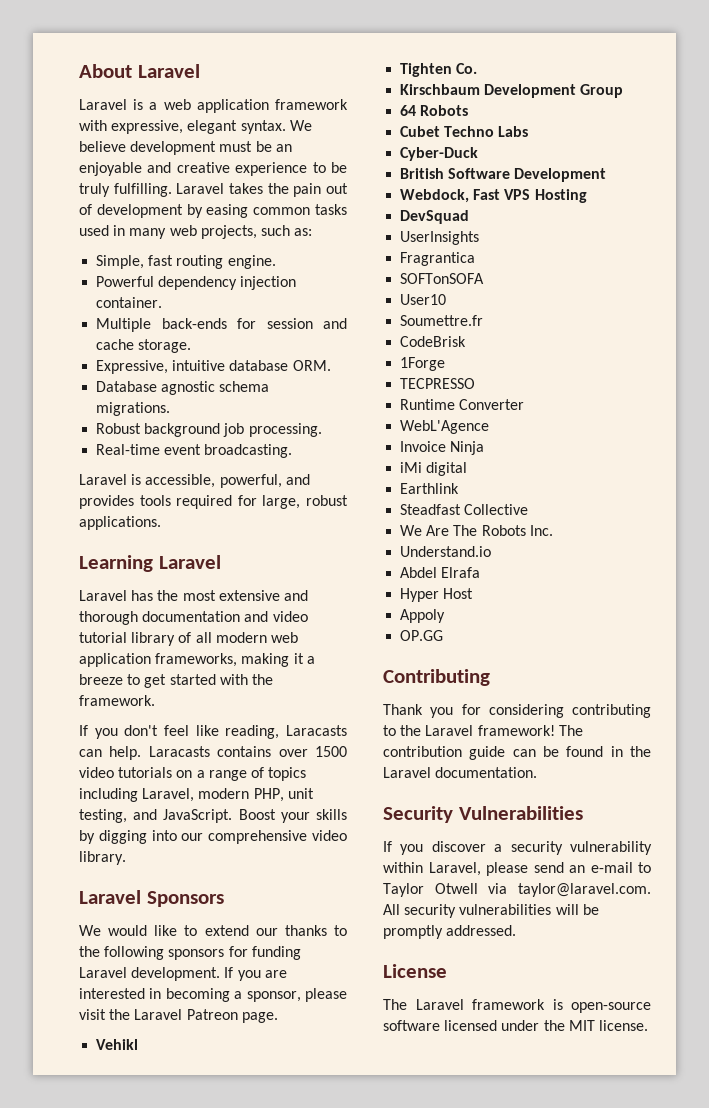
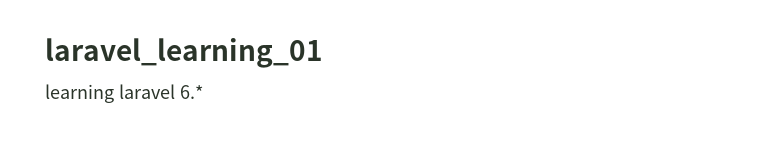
- About Laravel
- Laravel is a web application framework with expressive, elegant syntax. We believe development must be an enjoyable and creative experience to be truly fulfilling. Laravel takes the pain out of development by easing common tasks used in many web projects, such as:
- Simple, fast routing engine.
- Powerful dependency injection container.
- Multiple back-ends for session and cache storage.
- Expressive, intuitive database ORM.
- Database agnostic schema migrations.
- Robust background job processing.
- Real-time event broadcasting.
- Laravel is accessible, powerful, and provides tools required for large, robust applications.
- Learning Laravel
- Laravel has the most extensive and thorough documentation and video tutorial library of all modern web application frameworks, making it a breeze to get started with the framework.
- If you don't feel like reading, Laracasts can help. Laracasts contains over 1500 video tutorials on a range of topics including Laravel, modern PHP, unit testing, and JavaScript. Boost your skills by digging into our comprehensive video library.
- Laravel Sponsors
- We would like to extend our thanks to the following sponsors for funding Laravel development. If you are interested in becoming a sponsor, please visit the Laravel Patreon page.
- Vehikl
- Tighten Co.
- Kirschbaum Development Group
- 64 Robots
- Cubet Techno Labs
- Cyber-Duck
- British Software Development
- Webdock, Fast VPS Hosting
- DevSquad
- UserInsights
- Fragrantica
- SOFTonSOFA
- User10
- Soumettre.fr
- CodeBrisk
- 1Forge
- TECPRESSO
- Runtime Converter
- WebL'Agence
- Invoice Ninja
- iMi digital
- Earthlink
- Steadfast Collective
- We Are The Robots Inc.
- Understand.io
- Abdel Elrafa
- Hyper Host
- Appoly
- OP.GG
- Contributing
- Thank you for considering contributing to the Laravel framework! The contribution guide can be found in the Laravel documentation.
- Security Vulnerabilities
- If you discover a security vulnerability within Laravel, please send an e-mail to Taylor Otwell via taylor@laravel.com. All security vulnerabilities will be promptly addressed.
- License
- The Laravel framework is open-source software licensed under the MIT license.
+ laravel_learning_01
+ learning laravel 6.*

